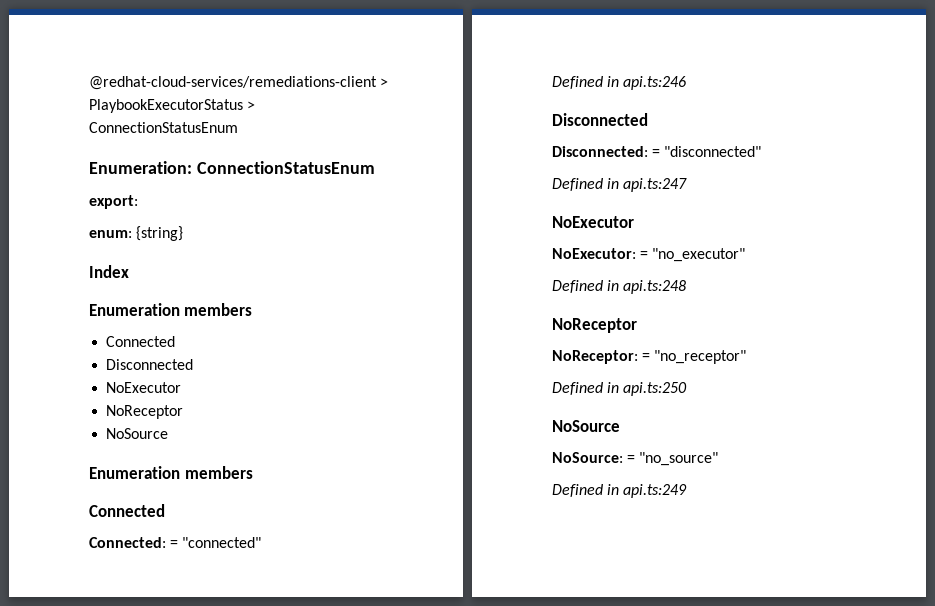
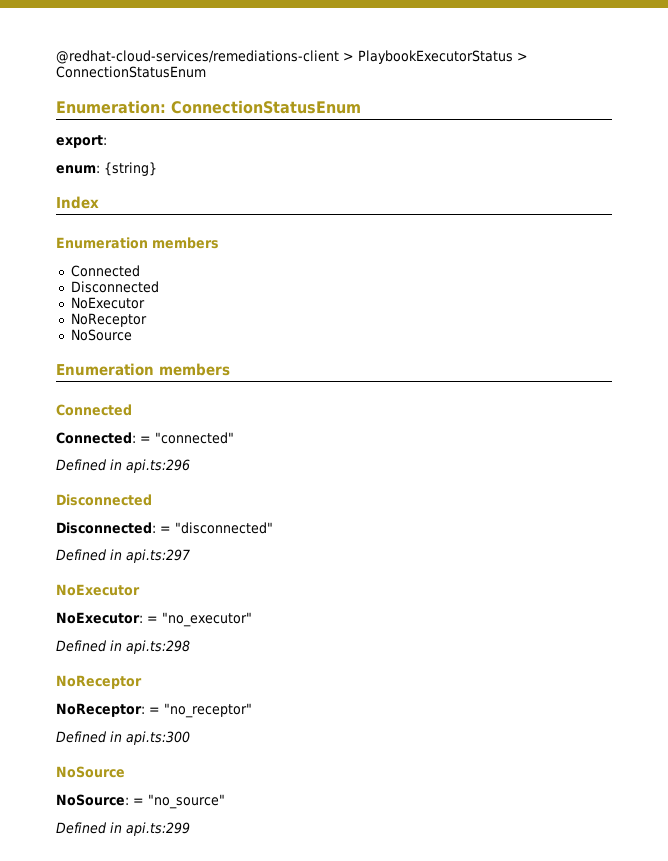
- Defined in api.ts:246
+ Defined in api.ts:296
- Defined in api.ts:247
+ Defined in api.ts:297
- Defined in api.ts:248
+ Defined in api.ts:298
- Defined in api.ts:250
+ Defined in api.ts:300
- Defined in api.ts:249
+ Defined in api.ts:299

